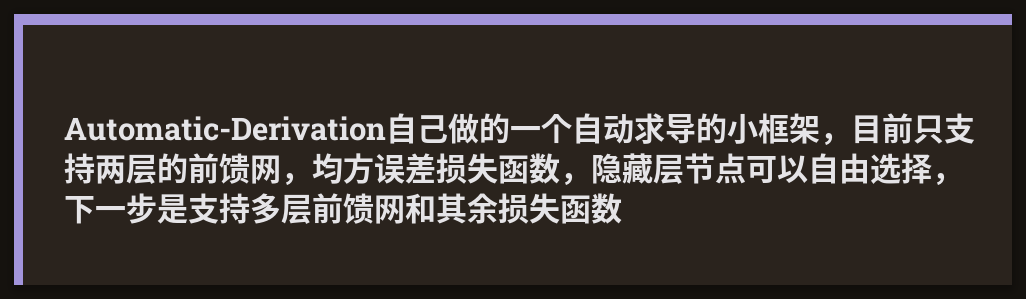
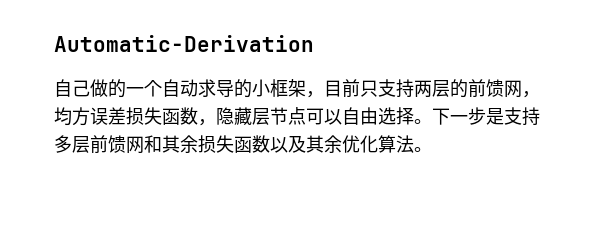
- Automatic-Derivation自己做的一个自动求导的小框架，目前只支持两层的前馈网，均方误差损失函数，隐藏层节点可以自由选择，下一步是支持多层前馈网和其余损失函数
+ Automatic-Derivation
+ 自己做的一个自动求导的小框架，目前只支持两层的前馈网，均方误差损失函数，隐藏层节点可以自由选择。下一步是支持多层前馈网和其余损失函数以及其余优化算法。

